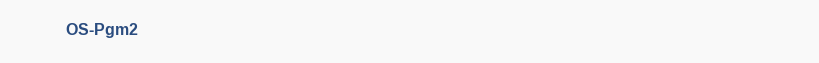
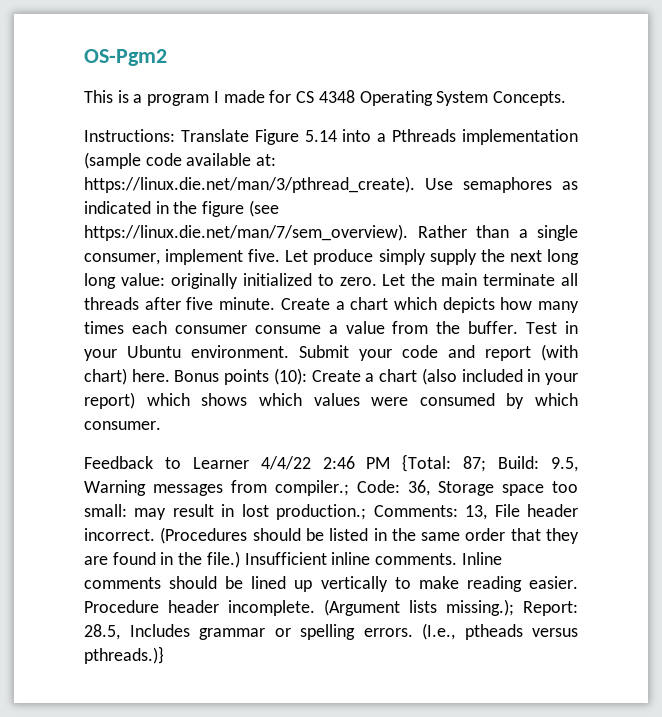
+ This is a program I made for CS 4348 Operating System Concepts.
+ Instructions: Translate Figure 5.14 into a Pthreads implementation (sample code available at: https://linux.die.net/man/3/pthread_create). Use semaphores as indicated in the figure (see https://linux.die.net/man/7/sem_overview). Rather than a single consumer, implement five. Let produce simply supply the next long long value: originally initialized to zero. Let the main terminate all threads after five minute. Create a chart which depicts how many times each consumer consume a value from the buffer. Test in your Ubuntu environment. Submit your code and report (with chart) here. Bonus points (10): Create a chart (also included in your report) which shows which values were consumed by which consumer.
+ Feedback to Learner 4/4/22 2:46 PM {Total: 87; Build: 9.5, Warning messages from compiler.; Code: 36, Storage space too small: may result in lost production.; Comments: 13, File header incorrect. (Procedures should be listed in the same order that they are found in the file.) Insufficient inline comments. Inline comments should be lined up vertically to make reading easier. Procedure header incomplete. (Argument lists missing.); Report: 28.5, Includes grammar or spelling errors. (I.e., ptheads versus pthreads.)}

